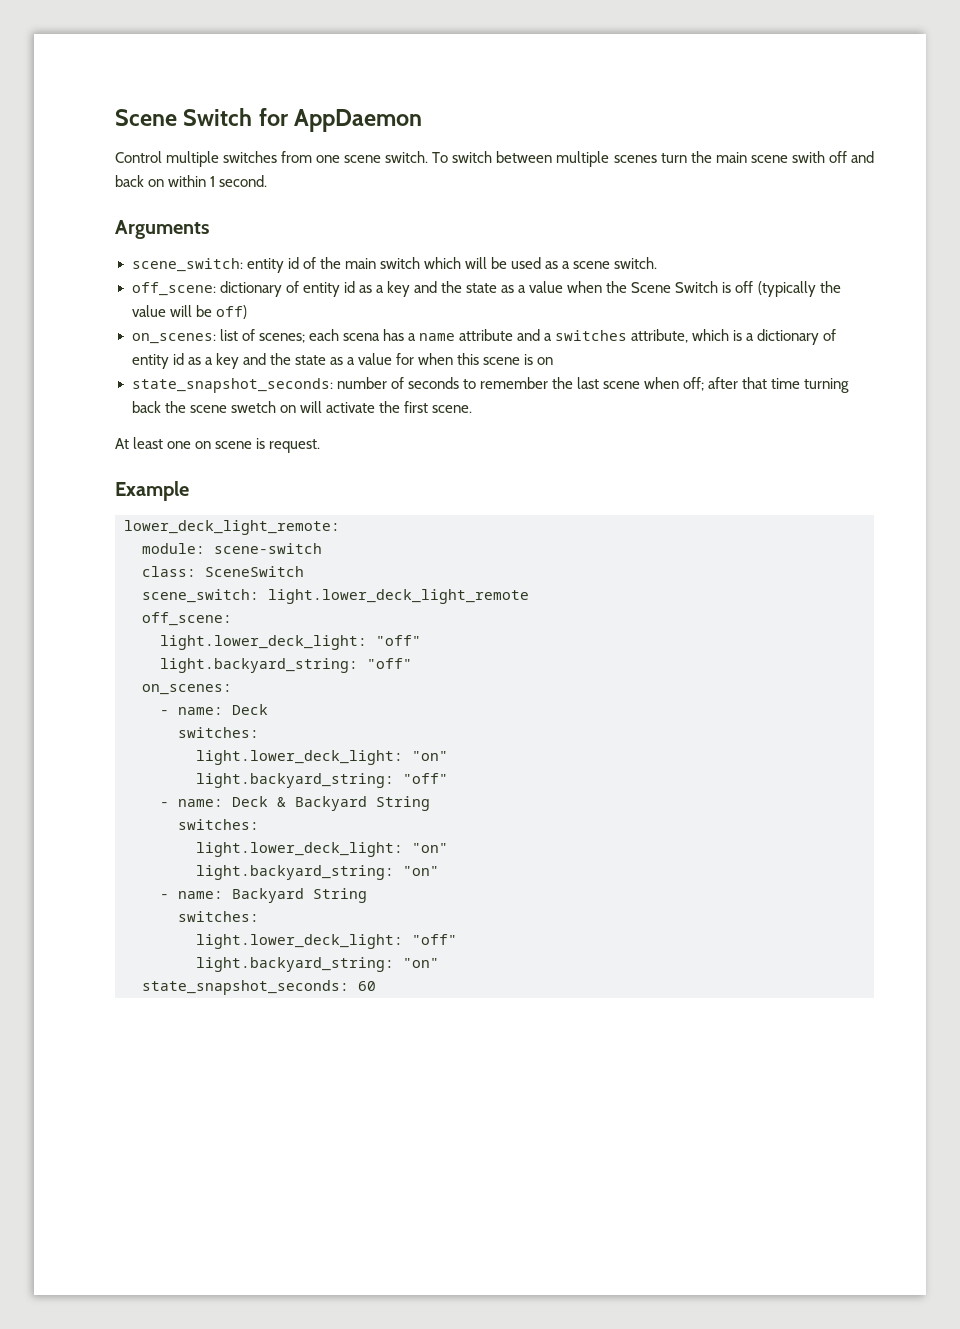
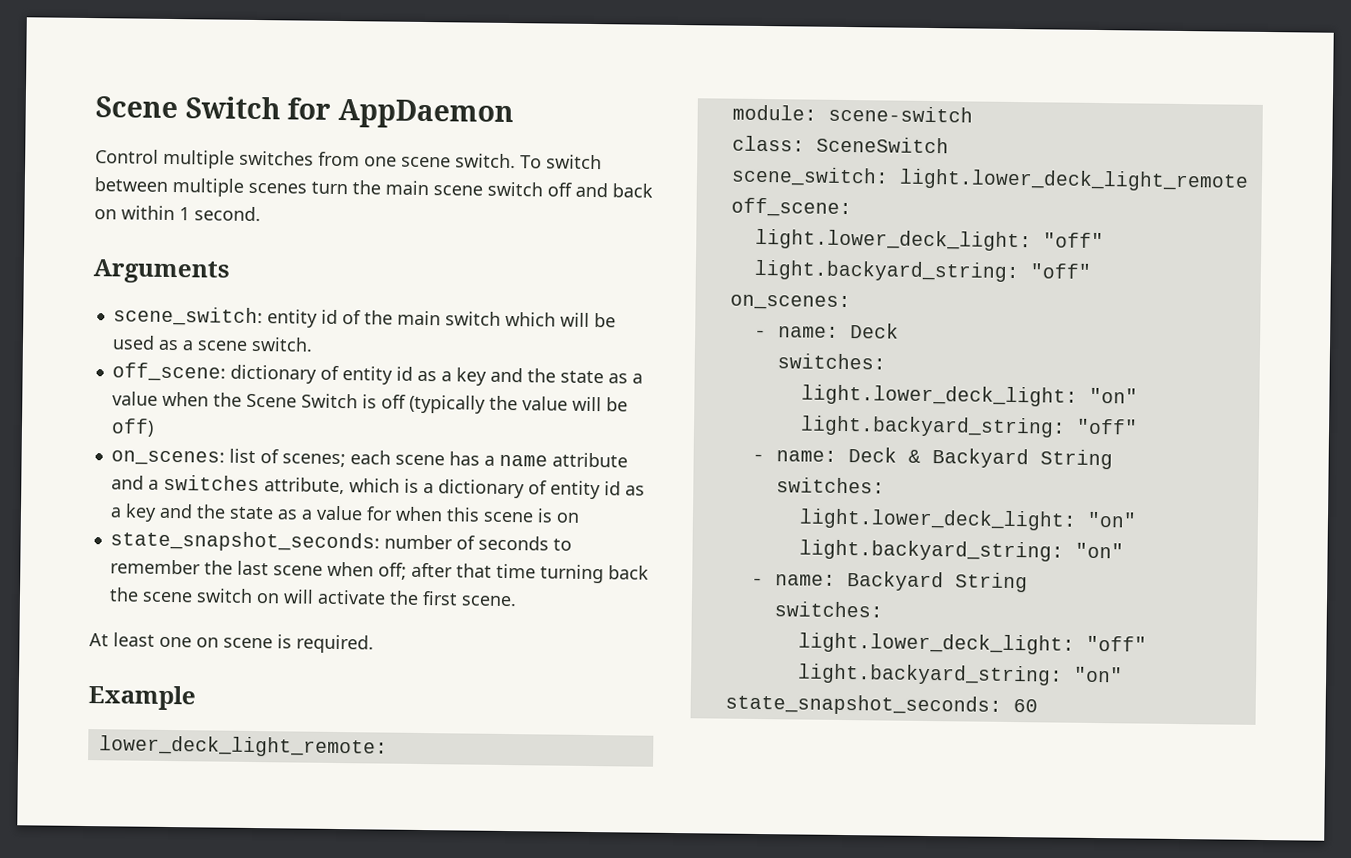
- To switch between multiple scenes turn the main scene swith off and back on within 1 second.
+ To switch between multiple scenes turn the main scene switch off and back on within 1 second.
- on_scenes: list of scenes; each scena has a name attribute and a switches attribute, which is a dictionary of entity id as a key and the state as a value for when this scene is on
+ on_scenes: list of scenes; each scene has a name attribute and a switches attribute, which is a dictionary of entity id as a key and the state as a value for when this scene is on
- state_snapshot_seconds: number of seconds to remember the last scene when off; after that time turning back the scene swetch on will activate the first scene.
+ state_snapshot_seconds: number of seconds to remember the last scene when off; after that time turning back the scene switch on will activate the first scene.
- At least one on scene is request.
+ At least one on scene is required.

